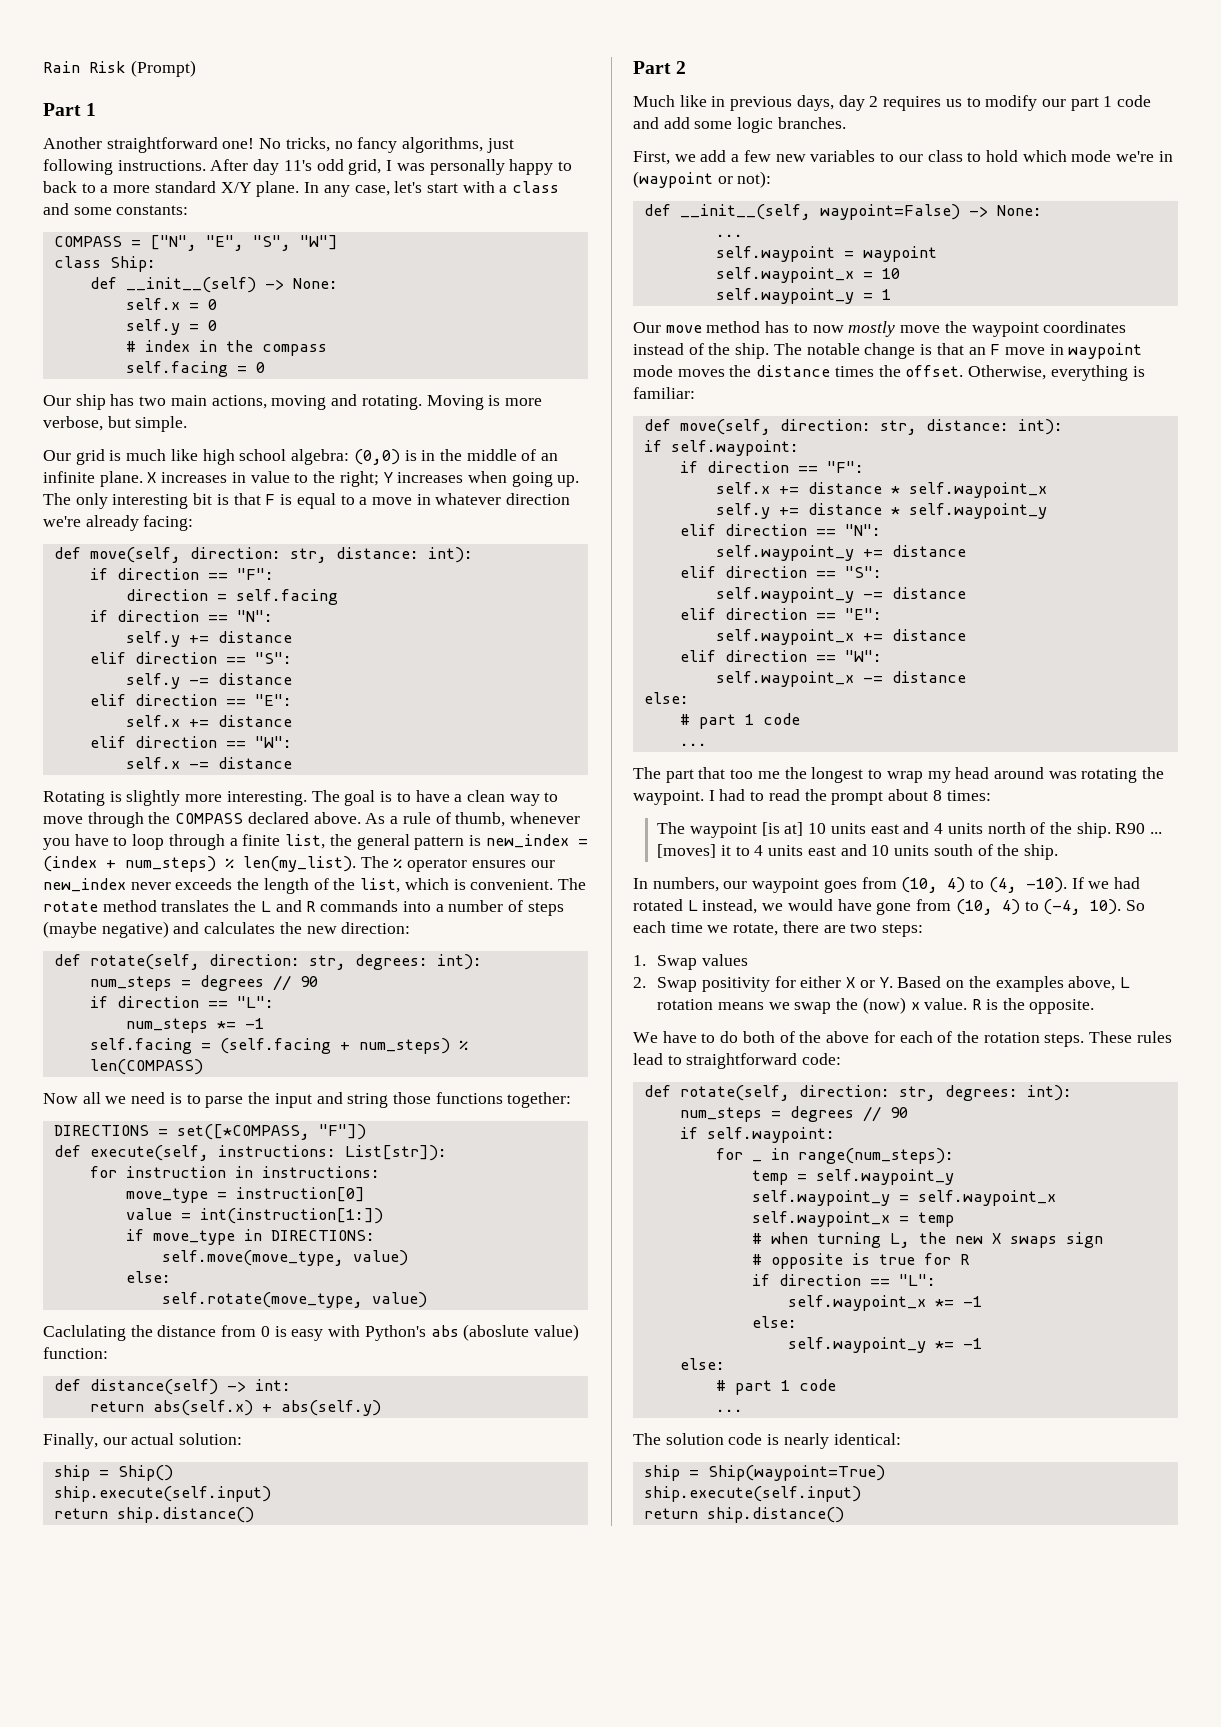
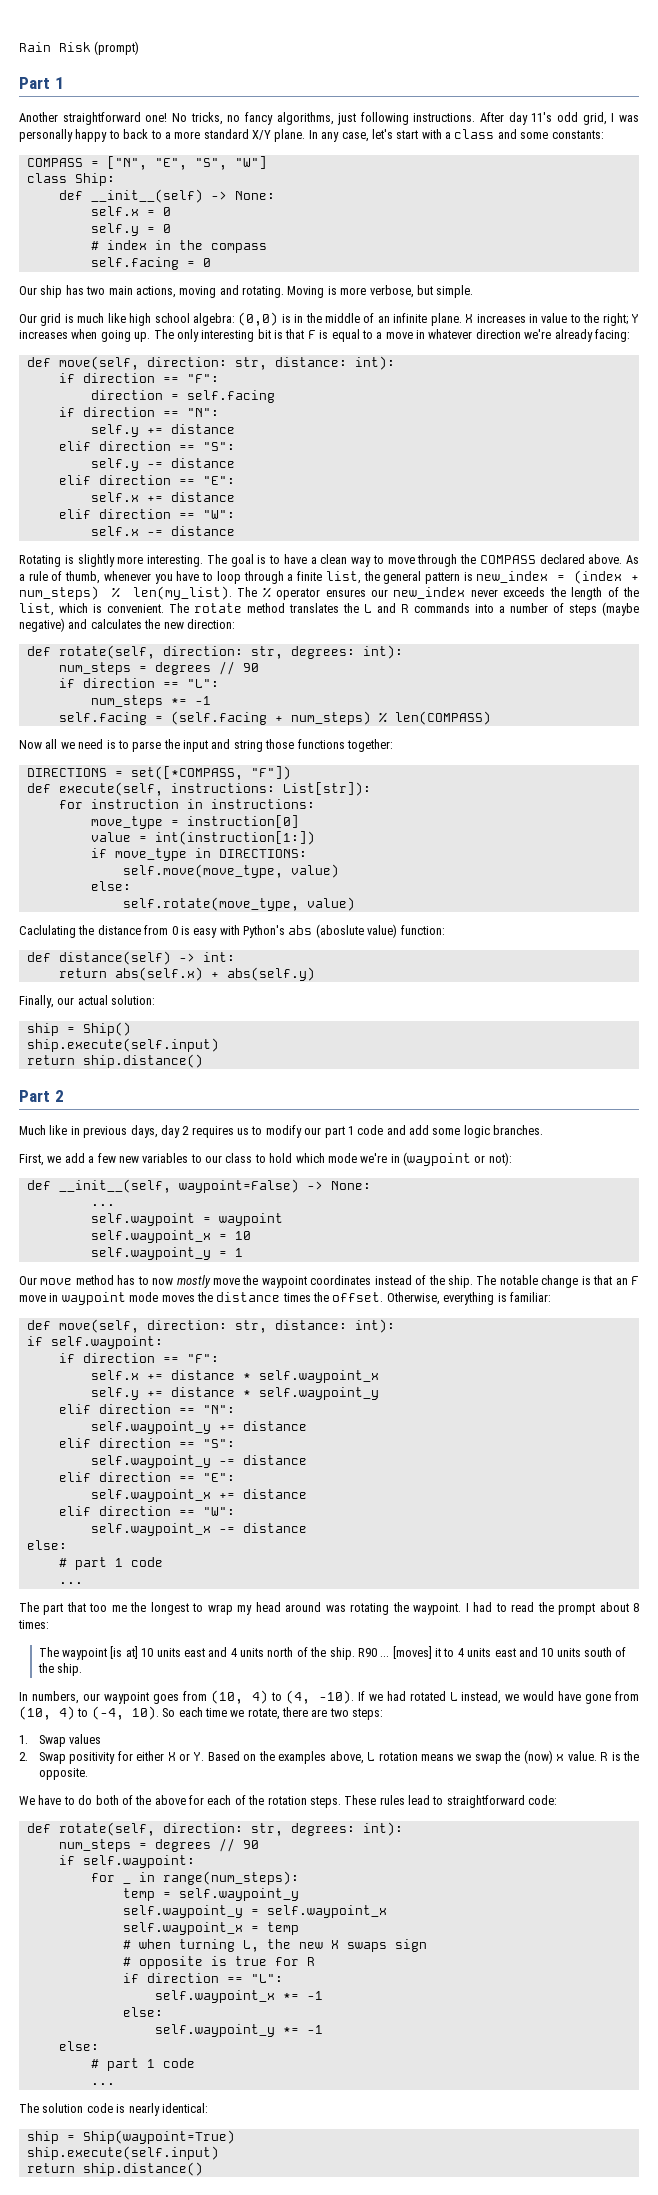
- Rain Risk (Prompt)
+ Rain Risk (prompt)

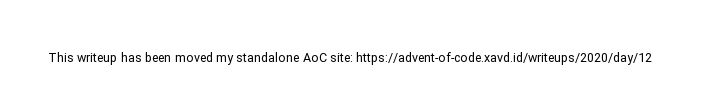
- Rain Risk (prompt)
- Part 1
- Another straightforward one! No tricks, no fancy algorithms, just following instructions. After day 11's odd grid, I was personally happy to back to a more standard X/Y plane. In any case, let's start with a class and some constants:
- COMPASS = ["N", "E", "S", "W"]
- class Ship:
- def __init__(self) -> None:
- self.x = 0
- self.y = 0
- # index in the compass
- self.facing = 0
- Our ship has two main actions, moving and rotating. Moving is more verbose, but simple.
- Our grid is much like high school algebra: (0,0) is in the middle of an infinite plane. X increases in value to the right; Y increases when going up. The only interesting bit is that F is equal to a move in whatever direction we're already facing:
- def move(self, direction: str, distance: int):
- if direction == "F":
- direction = self.facing
- if direction == "N":
- self.y += distance
- elif direction == "S":
- self.y -= distance
- elif direction == "E":
- self.x += distance
- elif direction == "W":
- self.x -= distance
- Rotating is slightly more interesting. The goal is to have a clean way to move through the COMPASS declared above. As a rule of thumb, whenever you have to loop through a finite list, the general pattern is new_index = (index + num_steps) % len(my_list). The % operator ensures our new_index never exceeds the length of the list, which is convenient. The rotate method translates the L and R commands into a number of steps (maybe negative) and calculates the new direction:
- def rotate(self, direction: str, degrees: int):
- num_steps = degrees // 90
- if direction == "L":
- num_steps *= -1
- self.facing = (self.facing + num_steps) % len(COMPASS)
- Now all we need is to parse the input and string those functions together:
- DIRECTIONS = set([*COMPASS, "F"])
- def execute(self, instructions: List[str]):
- for instruction in instructions:
- move_type = instruction[0]
- value = int(instruction[1:])
- if move_type in DIRECTIONS:
- self.move(move_type, value)
- else:
- self.rotate(move_type, value)
- Caclulating the distance from 0 is easy with Python's abs (aboslute value) function:
- def distance(self) -> int:
- return abs(self.x) + abs(self.y)
- Finally, our actual solution:
- ship = Ship()
- ship.execute(self.input)
- return ship.distance()
- Part 2
- Much like in previous days, day 2 requires us to modify our part 1 code and add some logic branches.
- First, we add a few new variables to our class to hold which mode we're in (waypoint or not):
- def __init__(self, waypoint=False) -> None:
- ...
- self.waypoint = waypoint
- self.waypoint_x = 10
- self.waypoint_y = 1
- Our move method has to now mostly move the waypoint coordinates instead of the ship. The notable change is that an F move in waypoint mode moves the distance times the offset. Otherwise, everything is familiar:
- def move(self, direction: str, distance: int):
- if self.waypoint:
- if direction == "F":
- self.x += distance * self.waypoint_x
- self.y += distance * self.waypoint_y
- elif direction == "N":
- self.waypoint_y += distance
- elif direction == "S":
- self.waypoint_y -= distance
- elif direction == "E":
- self.waypoint_x += distance
- elif direction == "W":
- self.waypoint_x -= distance
- else:
- # part 1 code
- ...
- The part that too me the longest to wrap my head around was rotating the waypoint. I had to read the prompt about 8 times:
- The waypoint [is at] 10 units east and 4 units north of the ship. R90 ... [moves] it to 4 units east and 10 units south of the ship.
- In numbers, our waypoint goes from (10, 4) to (4, -10). If we had rotated L instead, we would have gone from (10, 4) to (-4, 10). So each time we rotate, there are two steps:
- 1. Swap values
- 2. Swap positivity for either X or Y. Based on the examples above, L rotation means we swap the (now) x value. R is the opposite.
- We have to do both of the above for each of the rotation steps. These rules lead to straightforward code:
- def rotate(self, direction: str, degrees: int):
- num_steps = degrees // 90
- if self.waypoint:
- for _ in range(num_steps):
- temp = self.waypoint_y
- self.waypoint_y = self.waypoint_x
- self.waypoint_x = temp
- # when turning L, the new X swaps sign
- # opposite is true for R
- if direction == "L":
- self.waypoint_x *= -1
- else:
- self.waypoint_y *= -1
- else:
- # part 1 code
- ...
- The solution code is nearly identical:
- ship = Ship(waypoint=True)
- ship.execute(self.input)
- return ship.distance()
+ This writeup has been moved my standalone AoC site: https://advent-of-code.xavd.id/writeups/2020/day/12

